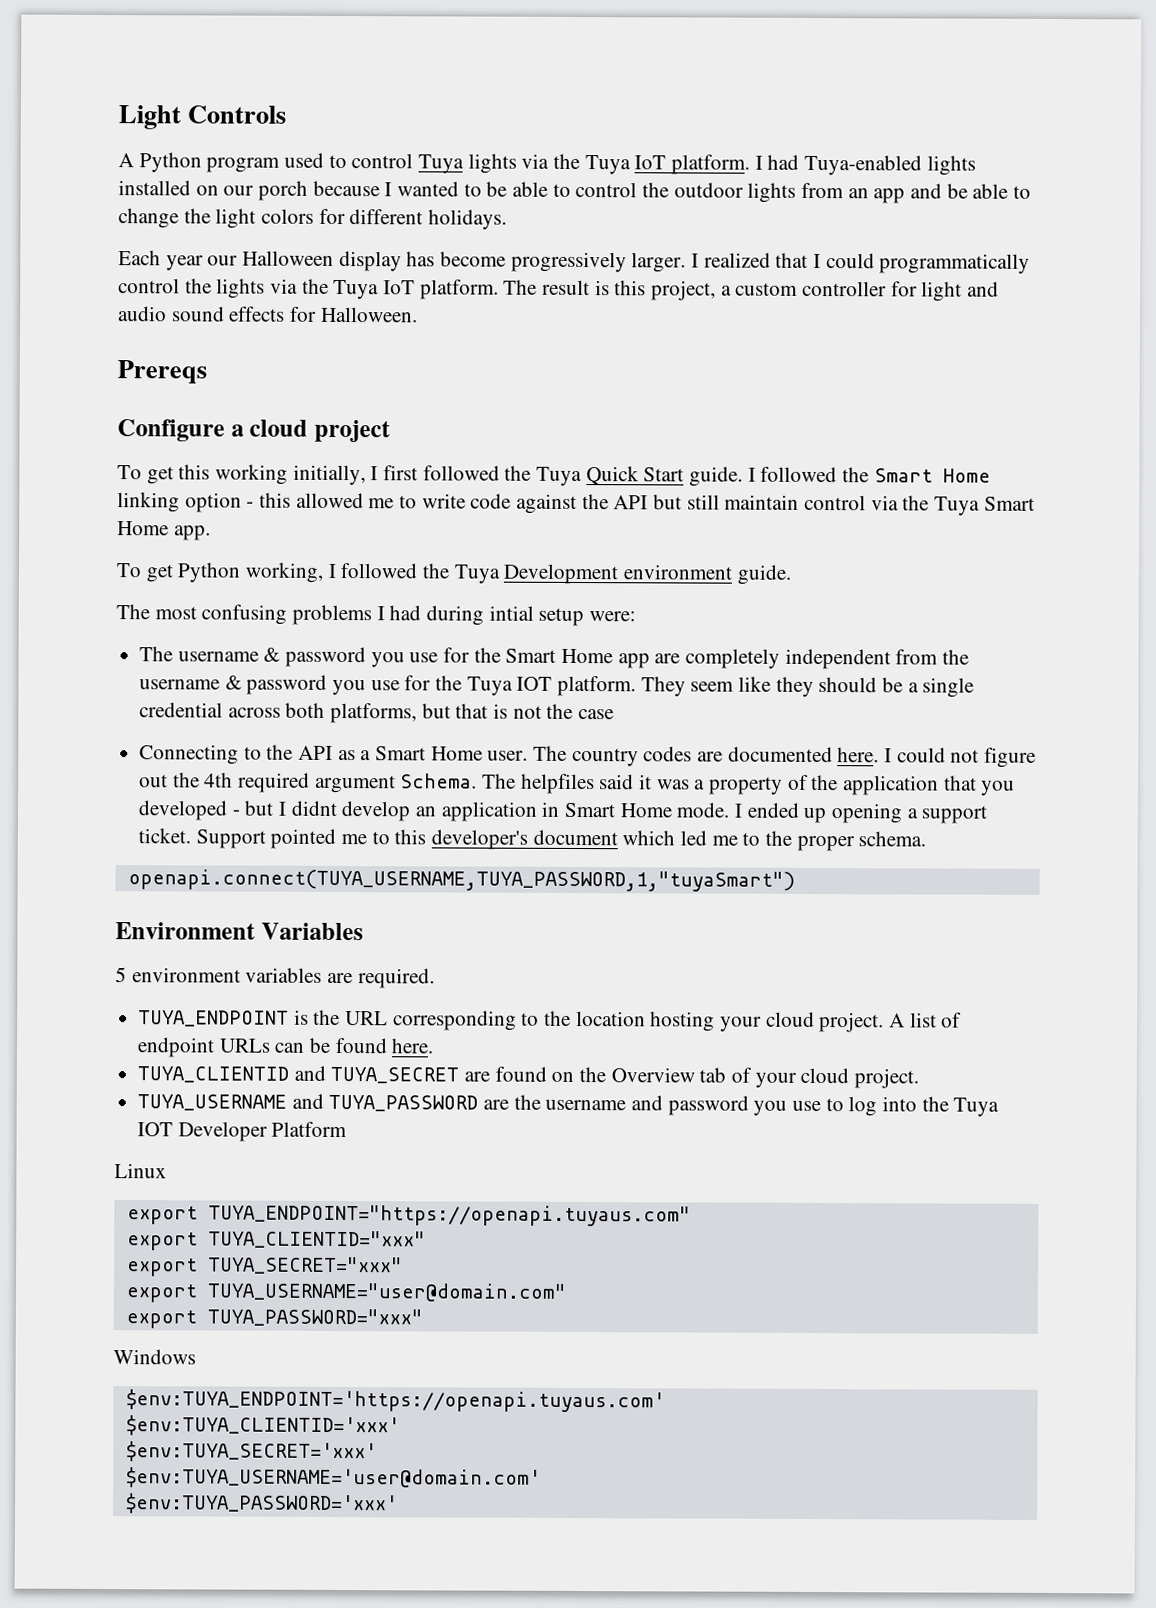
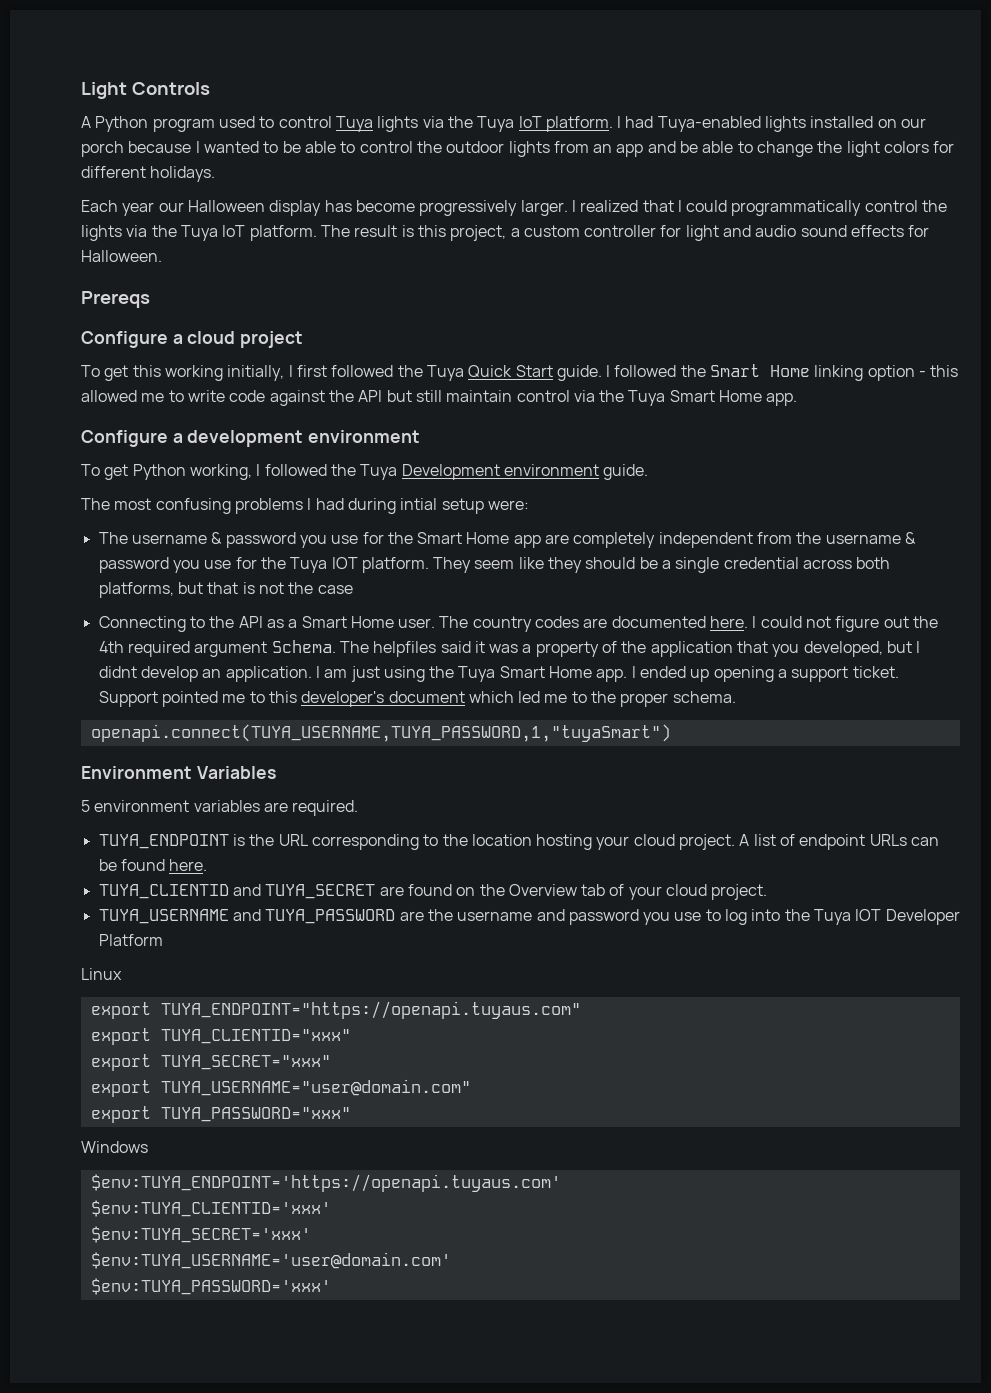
+ Configure a development environment
- The helpfiles said it was a property of the application that you developed - but I didnt develop an application in Smart Home mode.
+ The helpfiles said it was a property of the application that you developed, but I didnt develop an application. I am just using the Tuya Smart Home app.

